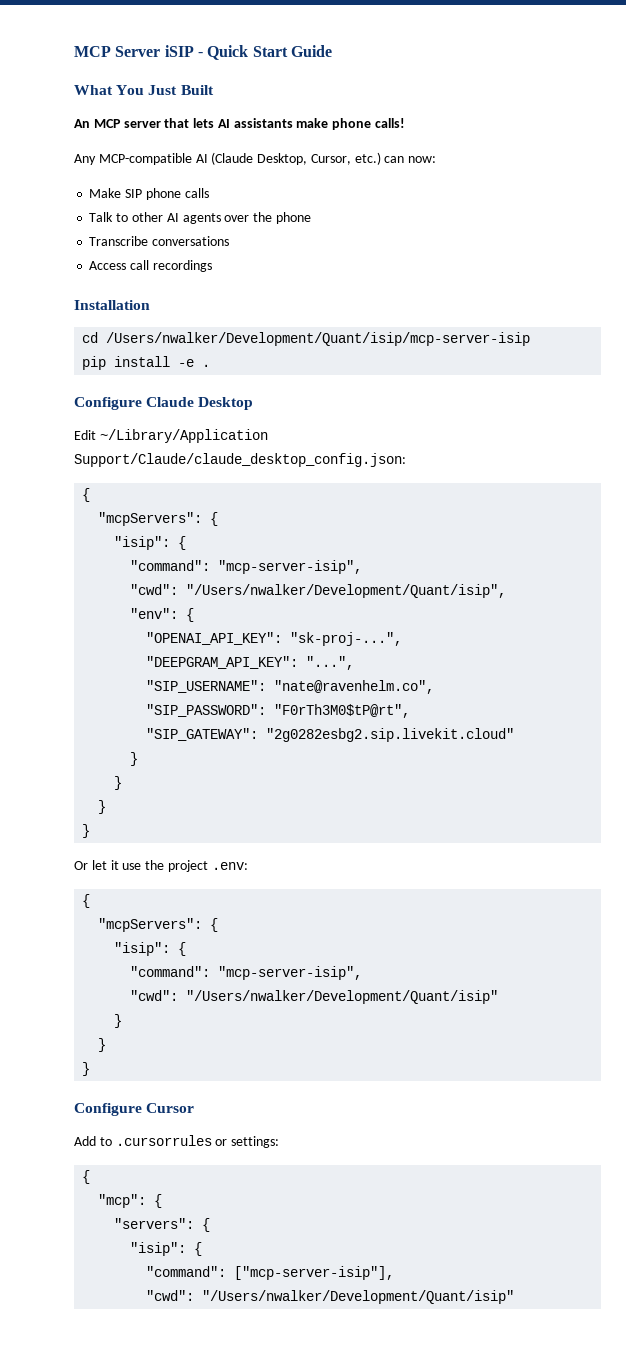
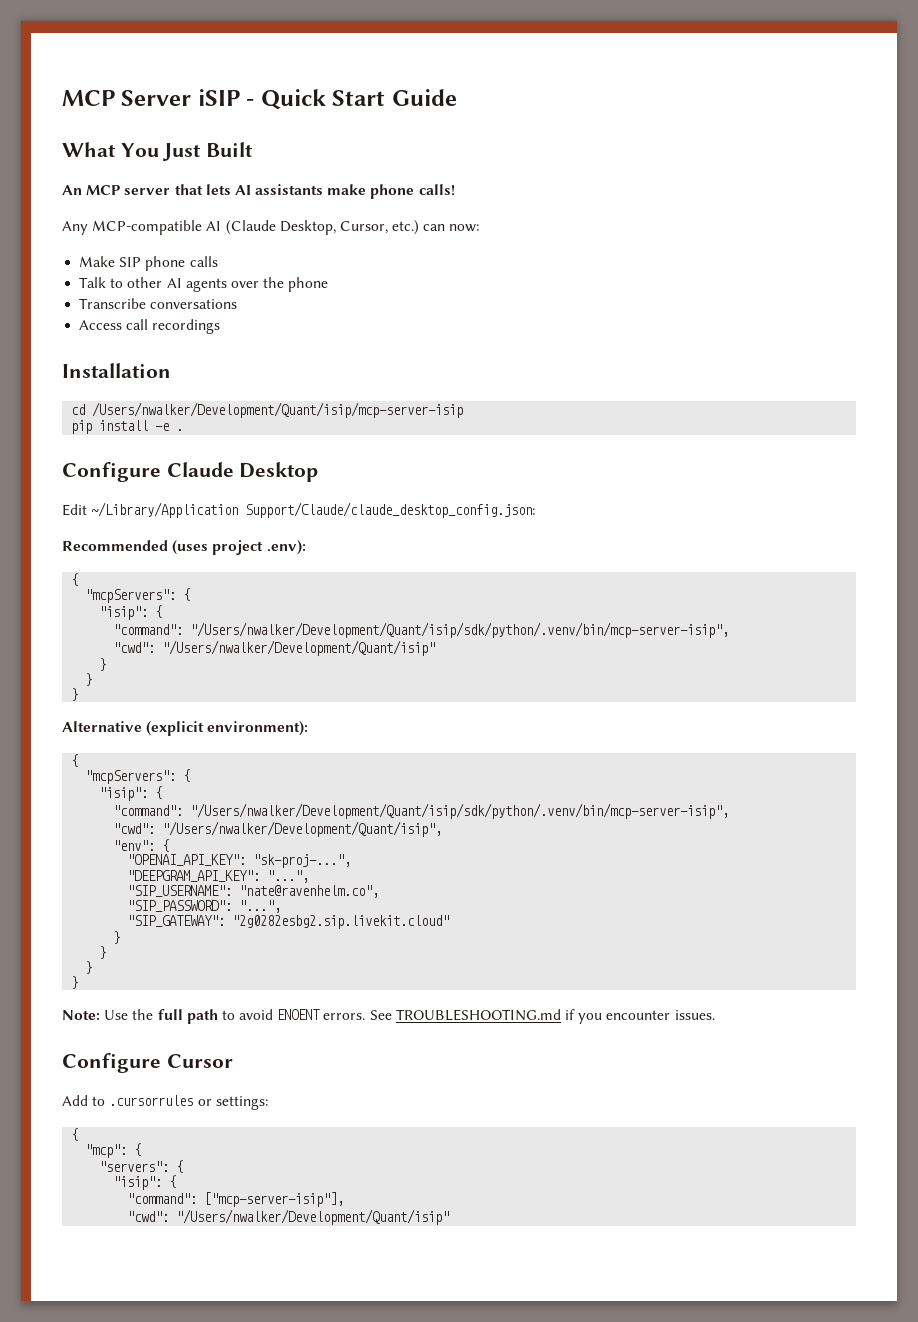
  Edit ~/Library/Application Support/Claude/claude_desktop_config.json:
+ Recommended (uses project .env):
  {
  "mcpServers": {
  "isip": {
- "command": "mcp-server-isip",
+ "command": "/Users/nwalker/Development/Quant/isip/sdk/python/.venv/bin/mcp-server-isip",
+ "cwd": "/Users/nwalker/Development/Quant/isip"
+ }
+ }
+ }
+ Alternative (explicit environment):
+ {
+ "mcpServers": {
+ "isip": {
+ "command": "/Users/nwalker/Development/Quant/isip/sdk/python/.venv/bin/mcp-server-isip",
- "SIP_PASSWORD": "F0rTh3M0$tP@rt",
+ "SIP_PASSWORD": "...",
- Or let it use the project .env:
- {
- "mcpServers": {
- "isip": {
- "command": "mcp-server-isip",
- "cwd": "/Users/nwalker/Development/Quant/isip"
- }
- }
- }
+ Note: Use the full path to avoid ENOENT errors. See TROUBLESHOOTING.md if you encounter issues.

